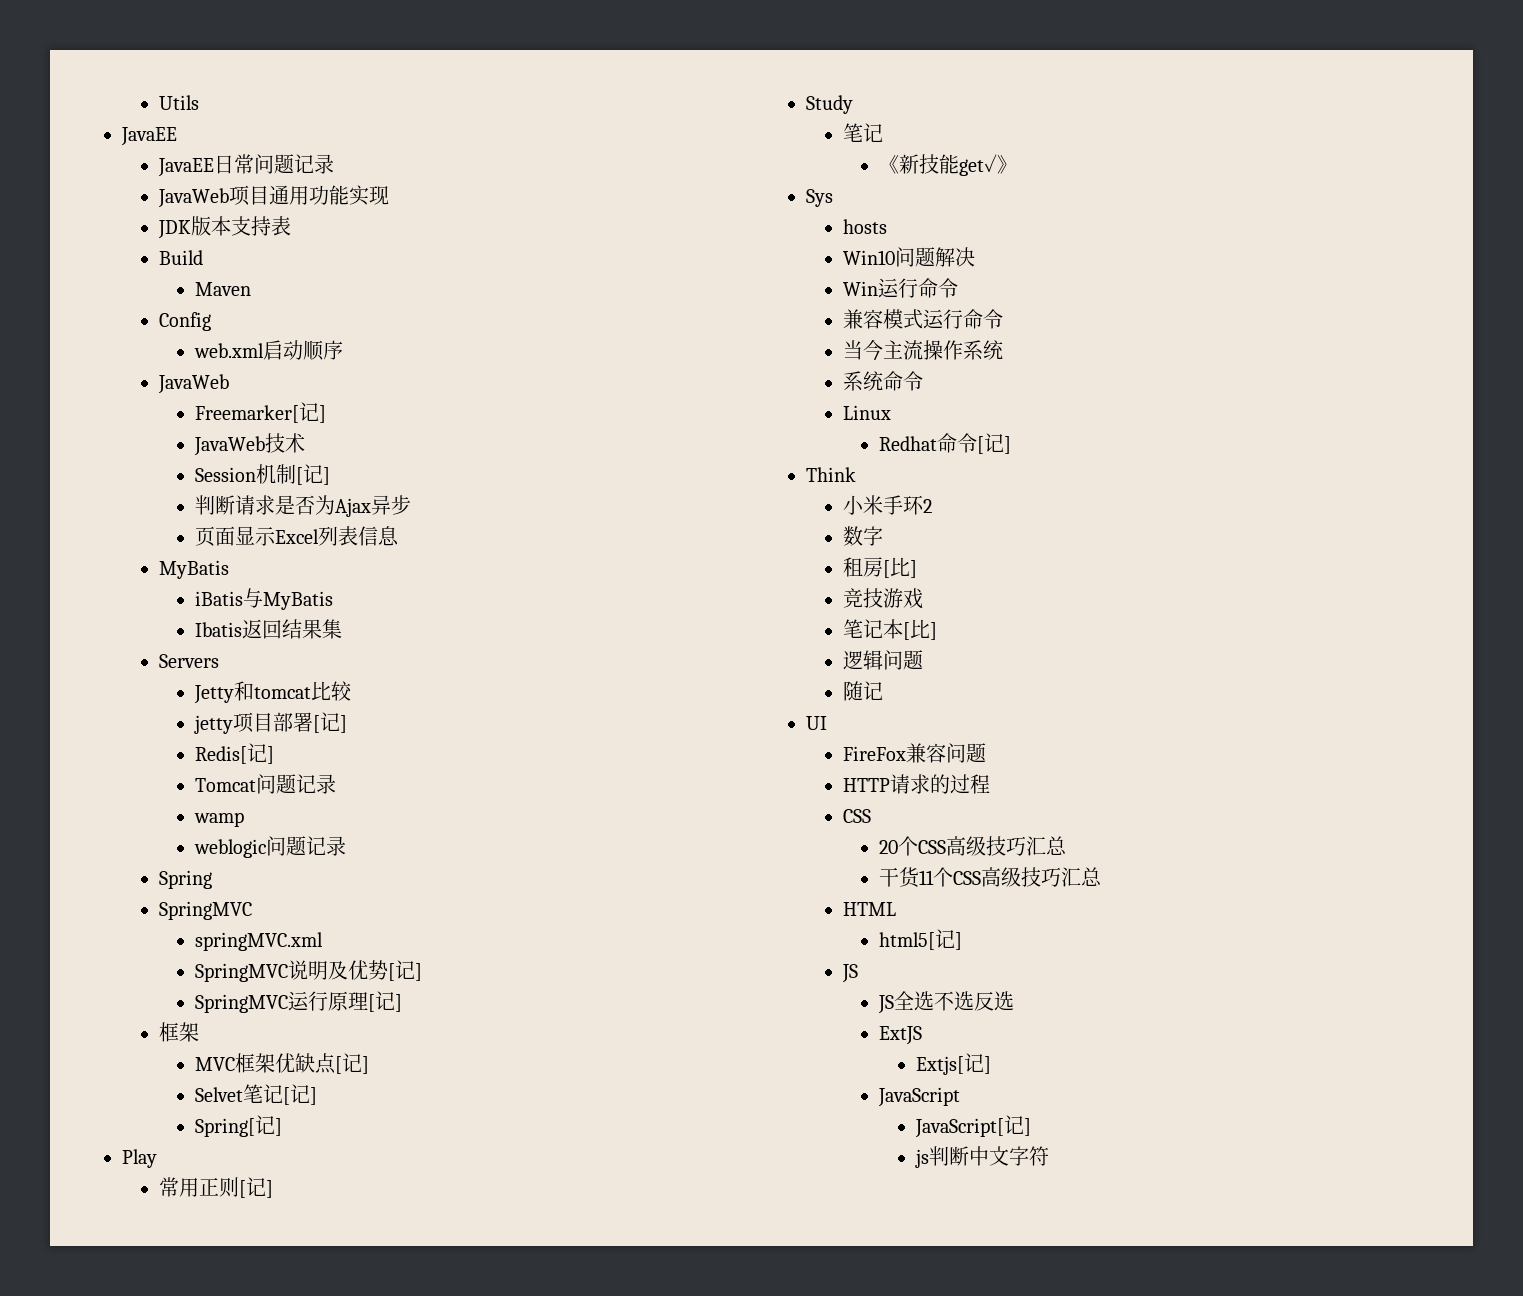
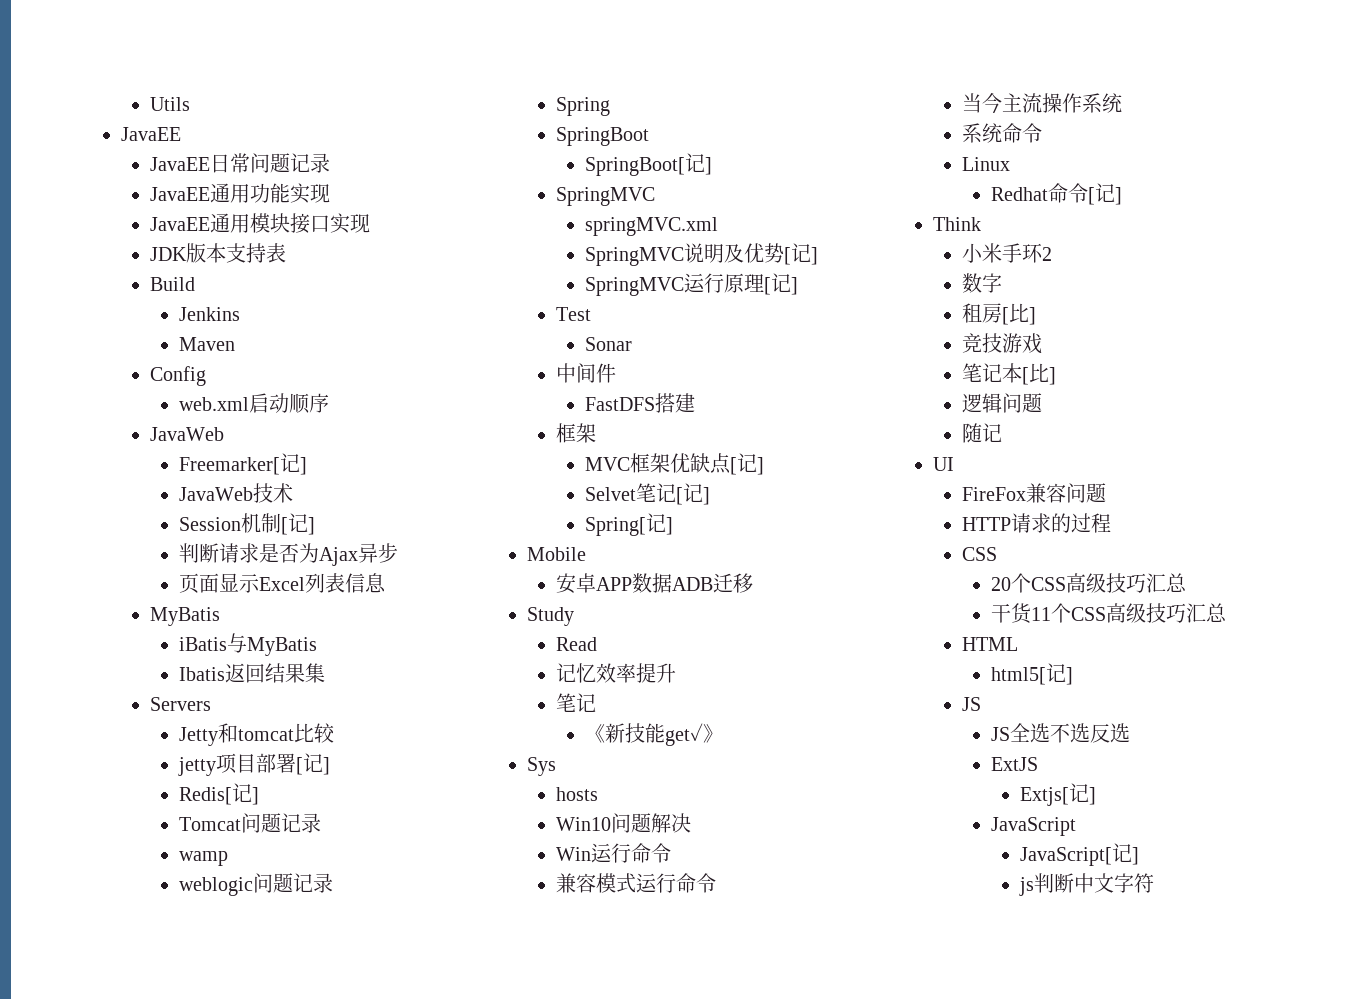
- JavaWeb项目通用功能实现
+ JavaEE通用功能实现
+ JavaEE通用模块接口实现
+ Jenkins
+ SpringBoot
+ SpringBoot[记]
+ Test
+ Sonar
+ 中间件
+ FastDFS搭建
- Play
- 常用正则[记]
+ Mobile
+ 安卓APP数据ADB迁移
  Study
+ Read
+ 记忆效率提升

